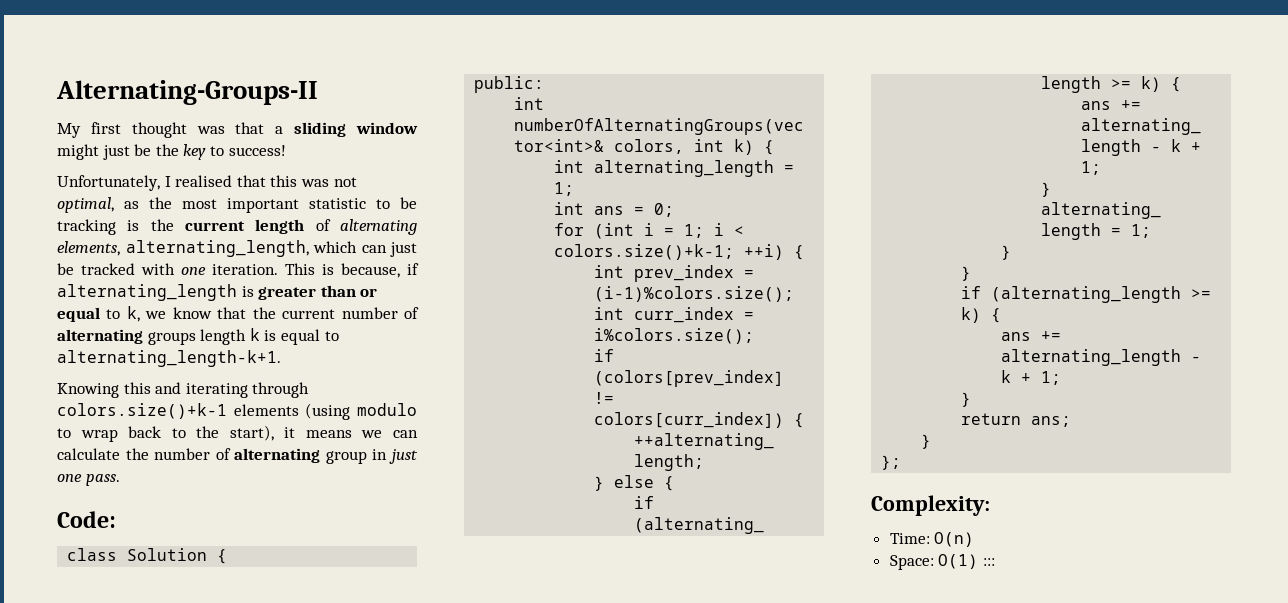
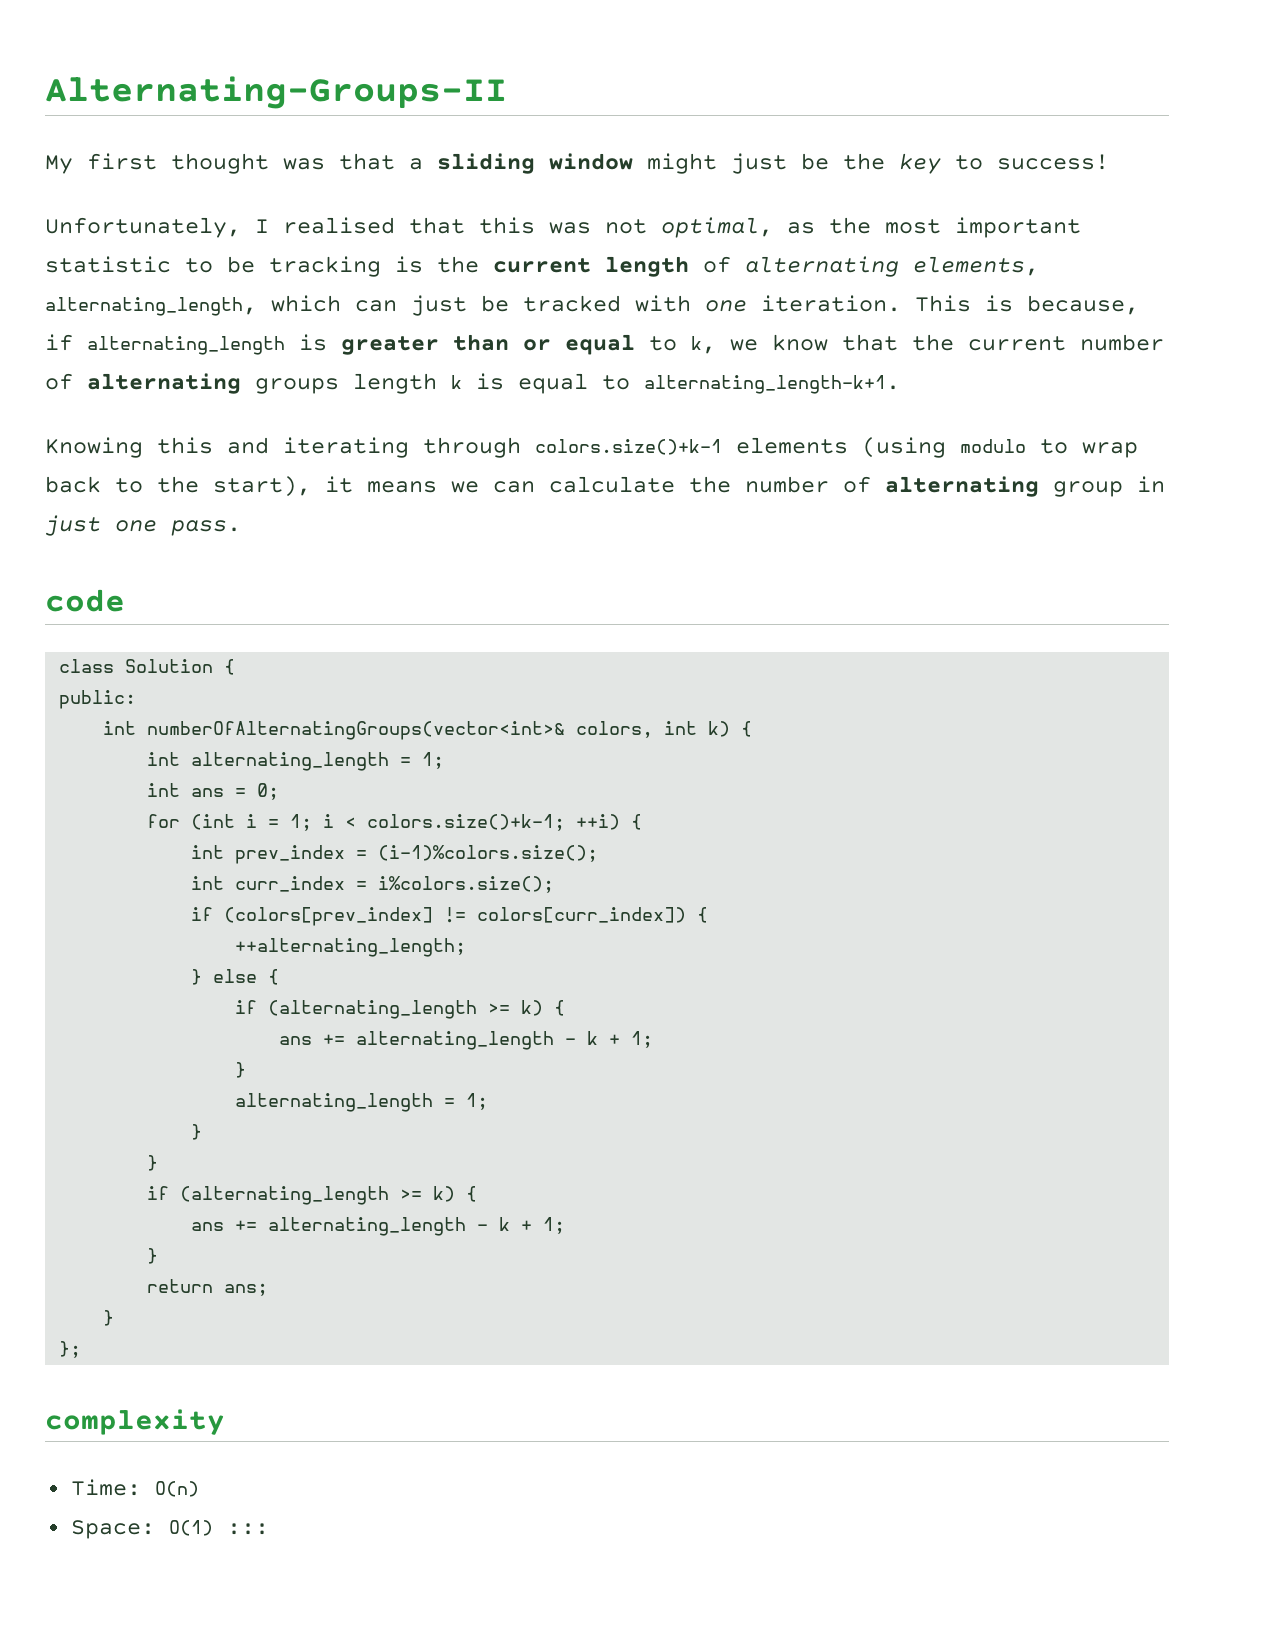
- Code:
+ code
- Complexity:
+ complexity

